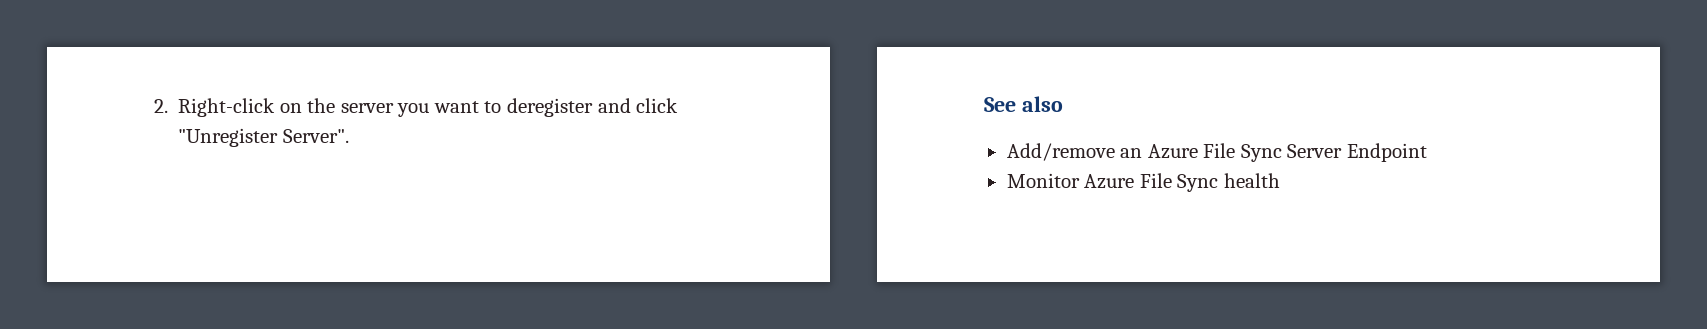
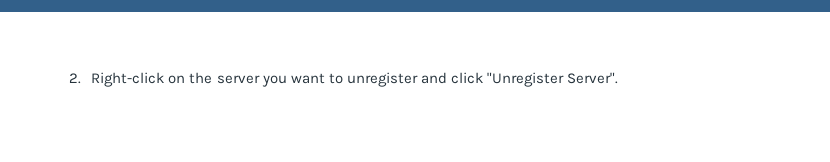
- 2. Right-click on the server you want to deregister and click "Unregister Server".
+ 2. Right-click on the server you want to unregister and click "Unregister Server".
- See also
- Add/remove an Azure File Sync Server Endpoint
- Monitor Azure File Sync health

